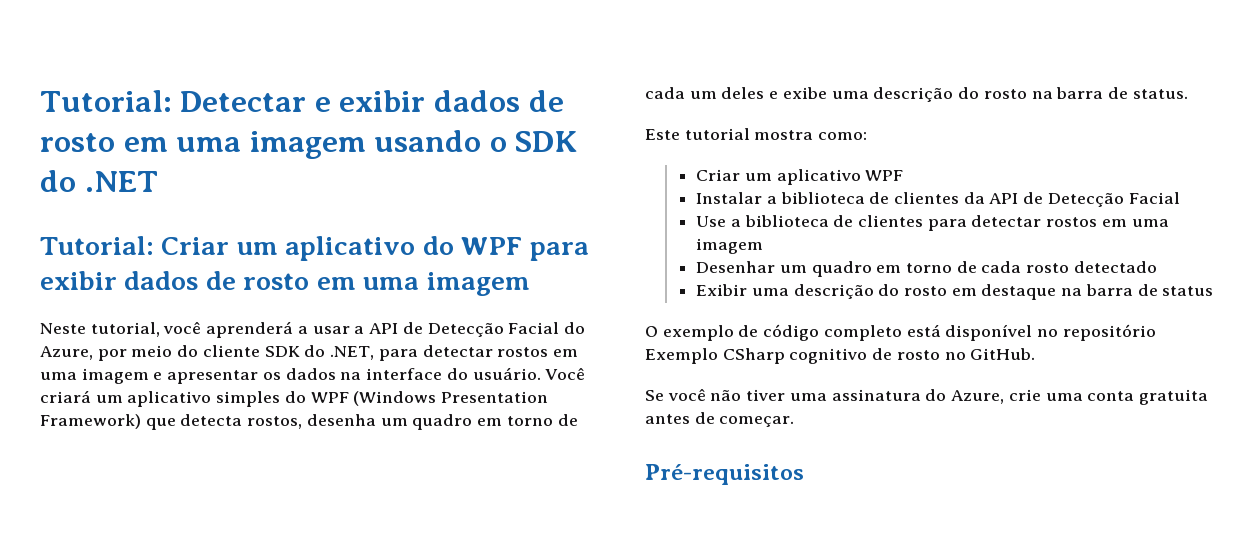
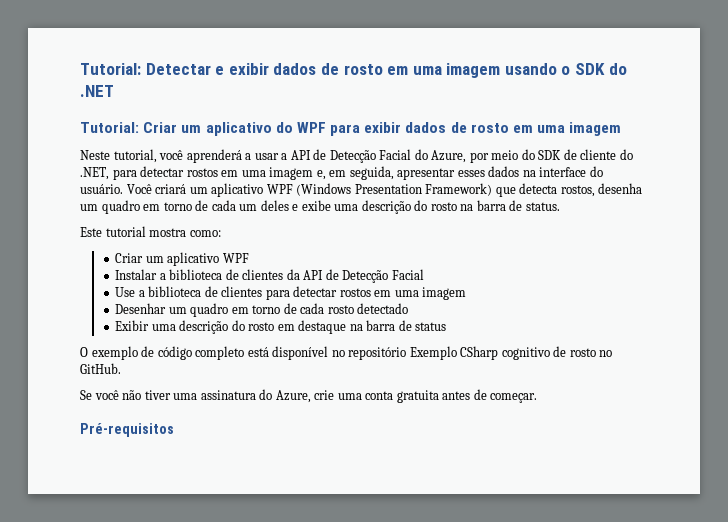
- Neste tutorial, você aprenderá a usar a API de Detecção Facial do Azure, por meio do cliente SDK do .NET, para detectar rostos em uma imagem e apresentar os dados na interface do usuário.
+ Neste tutorial, você aprenderá a usar a API de Detecção Facial do Azure, por meio do SDK de cliente do .NET, para detectar rostos em uma imagem e, em seguida, apresentar esses dados na interface do usuário.
- Você criará um aplicativo simples do WPF (Windows Presentation Framework) que detecta rostos, desenha um quadro em torno de cada um deles e exibe uma descrição do rosto na barra de status.
+ Você criará um aplicativo WPF (Windows Presentation Framework) que detecta rostos, desenha um quadro em torno de cada um deles e exibe uma descrição do rosto na barra de status.

